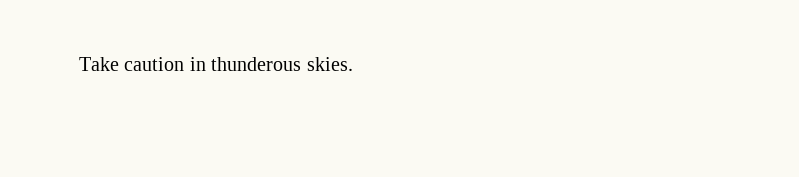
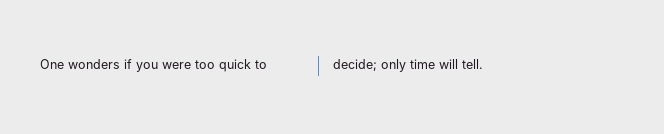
- Take caution in thunderous skies.
+ One wonders if you were too quick to decide; only time will tell.

